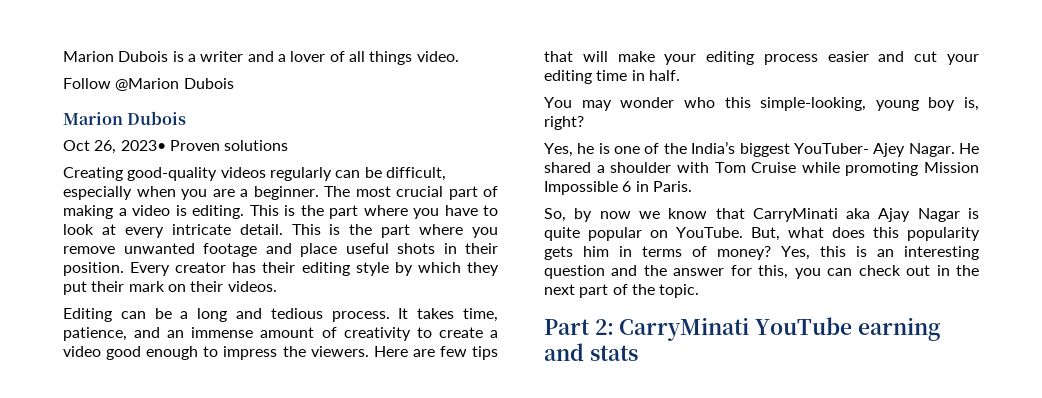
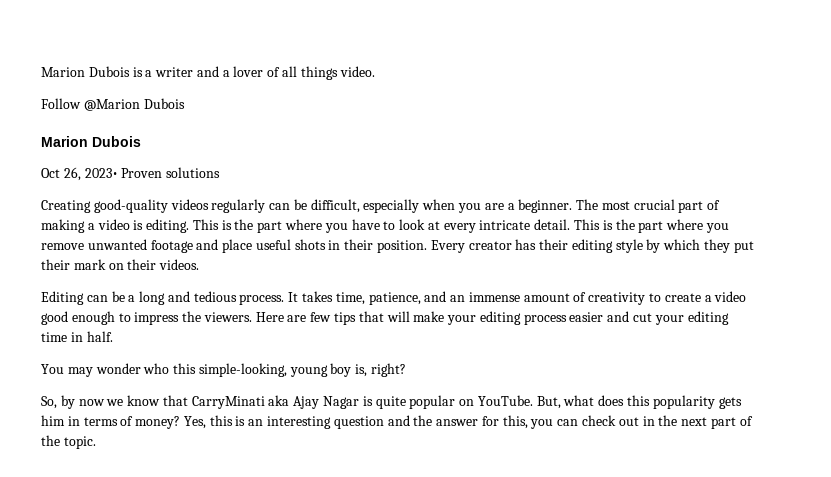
- Yes, he is one of the India’s biggest YouTuber- Ajey Nagar. He shared a shoulder with Tom Cruise while promoting Mission Impossible 6 in Paris.
- Part 2: CarryMinati YouTube earning and stats

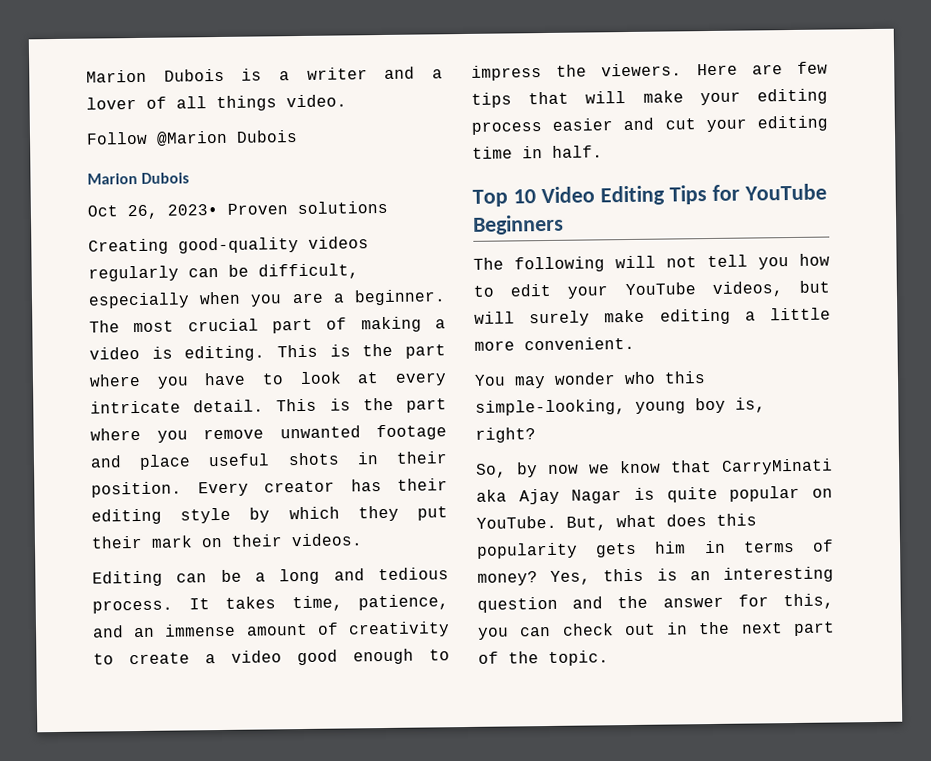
+ Top 10 Video Editing Tips for YouTube Beginners
+ The following will not tell you how to edit your YouTube videos, but will surely make editing a little more convenient.

